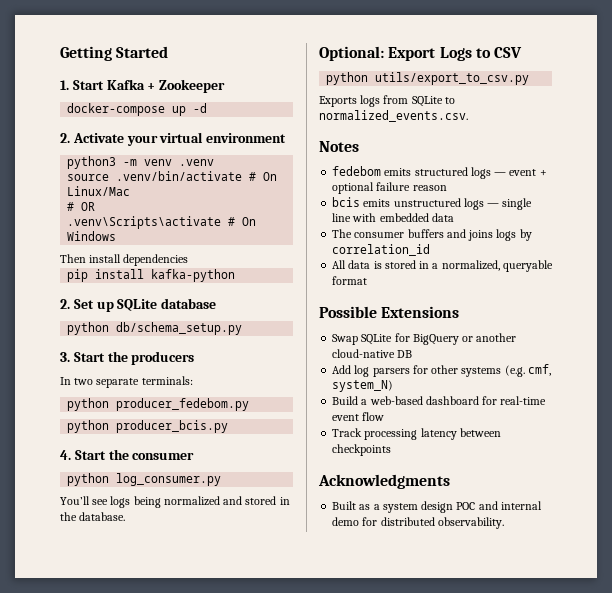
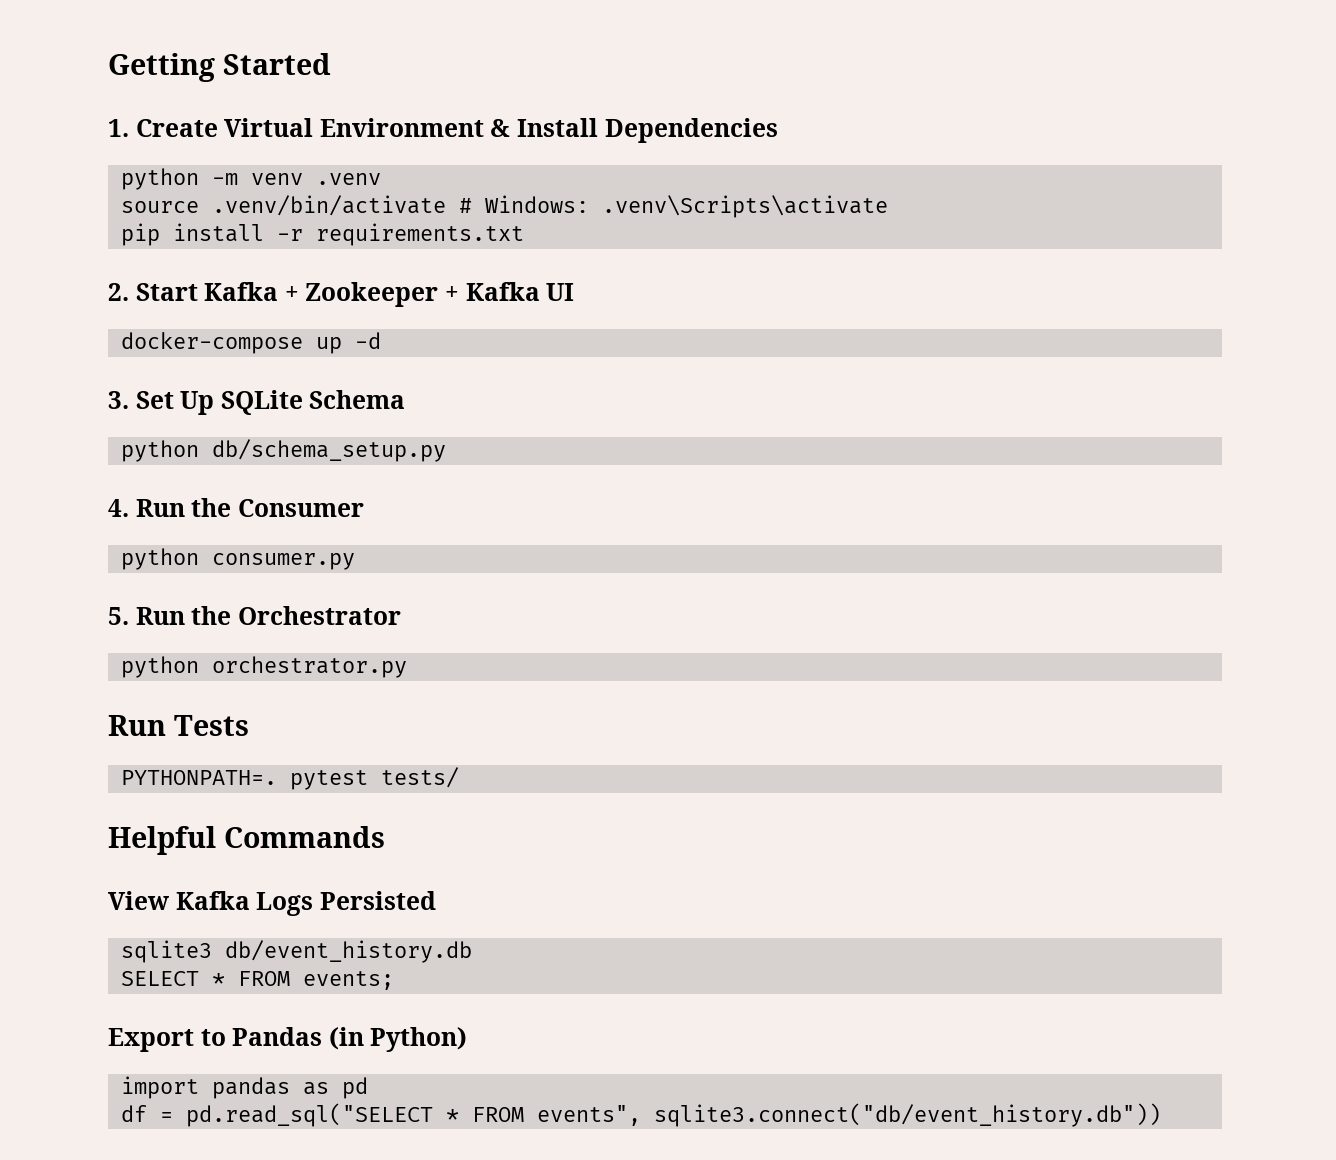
- 1. Start Kafka + Zookeeper
- docker-compose up -d
- 2. Activate your virtual environment
- python3 -m venv .venv
+ 1. Create Virtual Environment & Install Dependencies
+ python -m venv .venv
- source .venv/bin/activate # On Linux/Mac
- # OR
- .venv\Scripts\activate # On Windows
- Then install dependencies
+ source .venv/bin/activate # Windows: .venv\Scripts\activate
- pip install kafka-python
- 2. Set up SQLite database
+ pip install -r requirements.txt
+ 2. Start Kafka + Zookeeper + Kafka UI
+ docker-compose up -d
+ 3. Set Up SQLite Schema
  python db/schema_setup.py
- 3. Start the producers
- In two separate terminals:
- python producer_fedebom.py
- python producer_bcis.py
- 4. Start the consumer
- python log_consumer.py
- You’ll see logs being normalized and stored in the database.
- Optional: Export Logs to CSV
- python utils/export_to_csv.py
- Exports logs from SQLite to normalized_events.csv.
- Notes
- fedebom emits structured logs — event + optional failure reason
- bcis emits unstructured logs — single line with embedded data
- The consumer buffers and joins logs by correlation_id
- All data is stored in a normalized, queryable format
- Possible Extensions
- Swap SQLite for BigQuery or another cloud-native DB
- Add log parsers for other systems (e.g. cmf, system_N)
- Build a web-based dashboard for real-time event flow
- Track processing latency between checkpoints
- Acknowledgments
- Built as a system design POC and internal demo for distributed observability.
+ 4. Run the Consumer
+ python consumer.py
+ 5. Run the Orchestrator
+ python orchestrator.py
+ Run Tests
+ PYTHONPATH=. pytest tests/
+ Helpful Commands
+ View Kafka Logs Persisted
+ sqlite3 db/event_history.db
+ SELECT * FROM events;
+ Export to Pandas (in Python)
+ import pandas as pd
+ df = pd.read_sql("SELECT * FROM events", sqlite3.connect("db/event_history.db"))

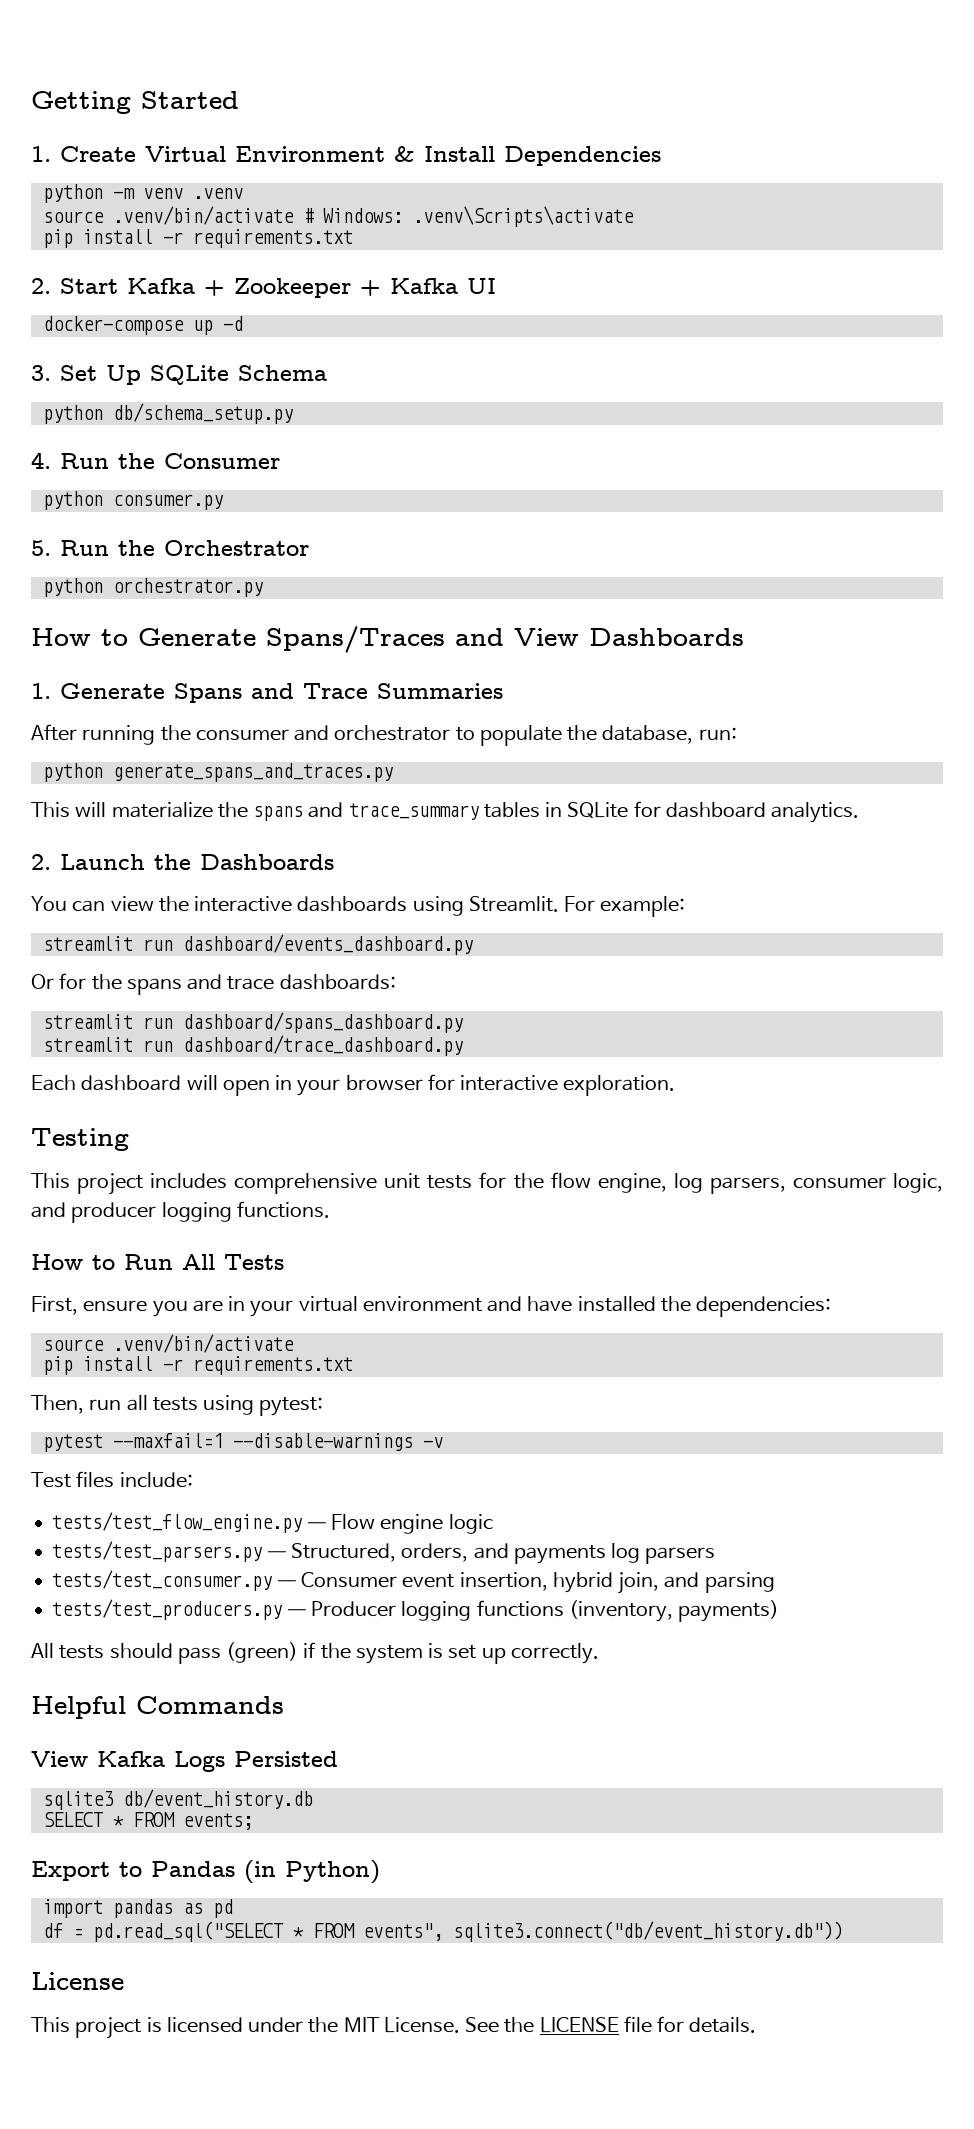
- Run Tests
- PYTHONPATH=. pytest tests/
+ How to Generate Spans/Traces and View Dashboards
+ 1. Generate Spans and Trace Summaries
+ After running the consumer and orchestrator to populate the database, run:
+ python generate_spans_and_traces.py
+ This will materialize the spans and trace_summary tables in SQLite for dashboard analytics.
+ 2. Launch the Dashboards
+ You can view the interactive dashboards using Streamlit. For example:
+ streamlit run dashboard/events_dashboard.py
+ Or for the spans and trace dashboards:
+ streamlit run dashboard/spans_dashboard.py
+ streamlit run dashboard/trace_dashboard.py
+ Each dashboard will open in your browser for interactive exploration.
+ Testing
+ This project includes comprehensive unit tests for the flow engine, log parsers, consumer logic, and producer logging functions.
+ How to Run All Tests
+ First, ensure you are in your virtual environment and have installed the dependencies:
+ source .venv/bin/activate
+ pip install -r requirements.txt
+ Then, run all tests using pytest:
+ pytest --maxfail=1 --disable-warnings -v
+ Test files include:
+ tests/test_flow_engine.py — Flow engine logic
+ tests/test_parsers.py — Structured, orders, and payments log parsers
+ tests/test_consumer.py — Consumer event insertion, hybrid join, and parsing
+ tests/test_producers.py — Producer logging functions (inventory, payments)
+ All tests should pass (green) if the system is set up correctly.
+ License
+ This project is licensed under the MIT License. See the LICENSE file for details.

